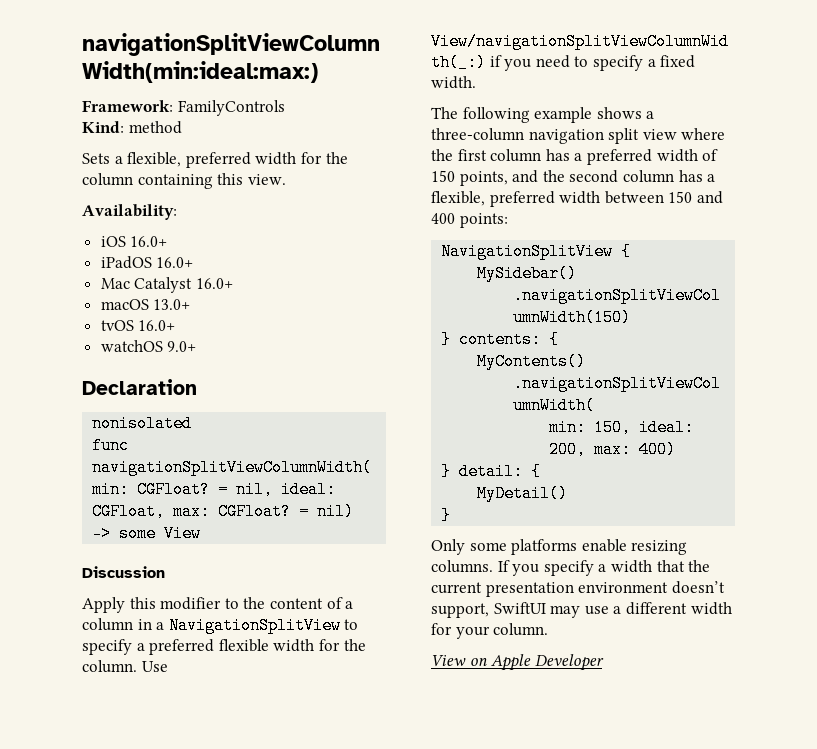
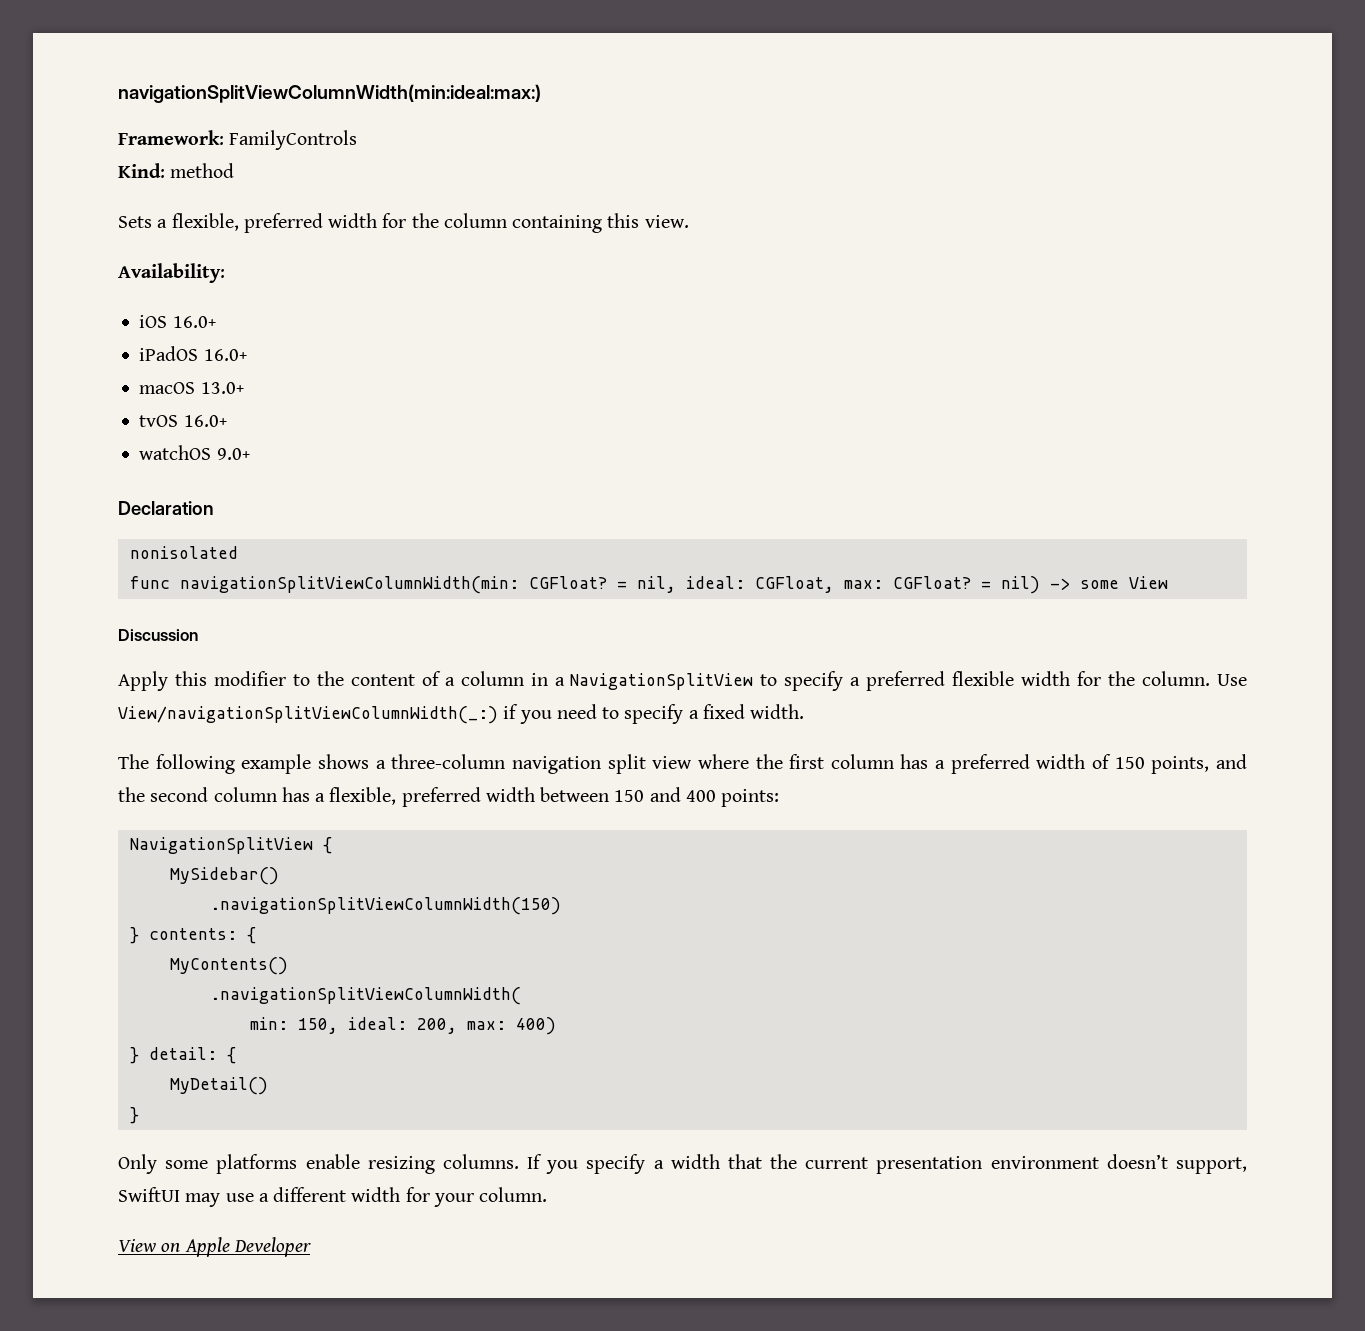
- Mac Catalyst 16.0+

